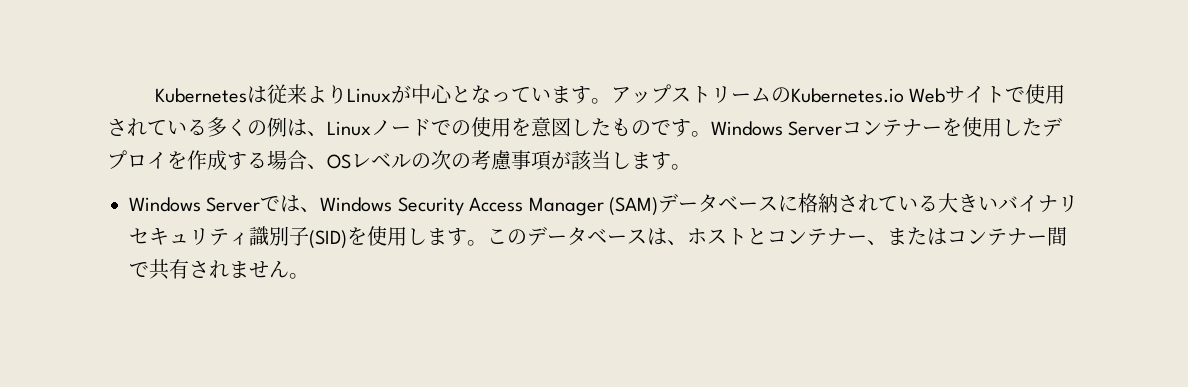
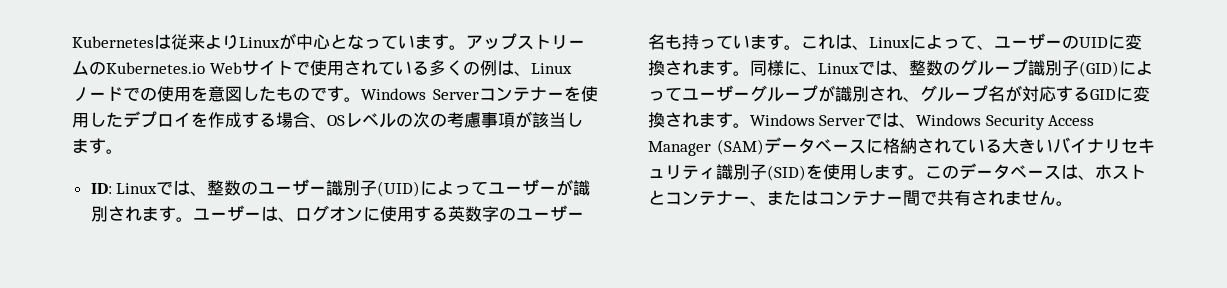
+ ID: Linuxでは、整数のユーザー識別子(UID)によってユーザーが識別されます。ユーザーは、ログオンに使用する英数字のユーザー名も持っています。これは、Linuxによって、ユーザーのUIDに変換されます。同様に、Linuxでは、整数のグループ識別子(GID)によってユーザーグループが識別され、グループ名が対応するGIDに変換されます。

